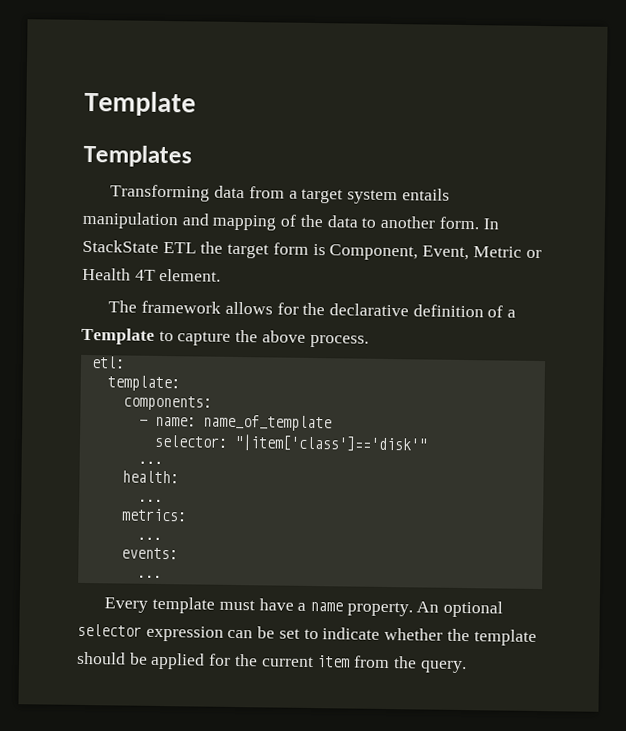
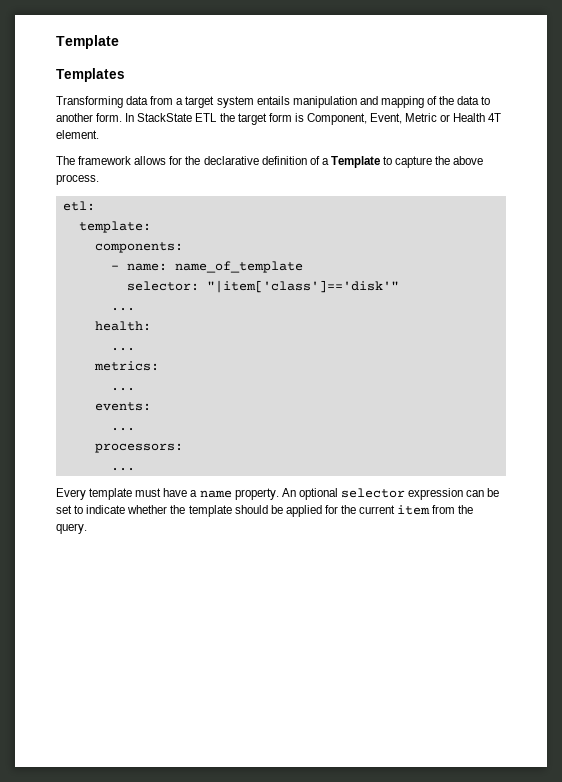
+ processors:
+ ...

